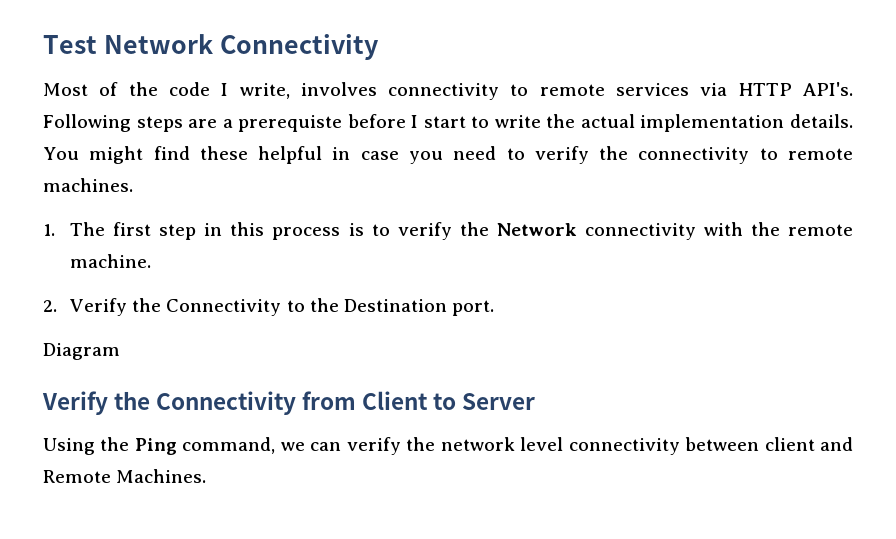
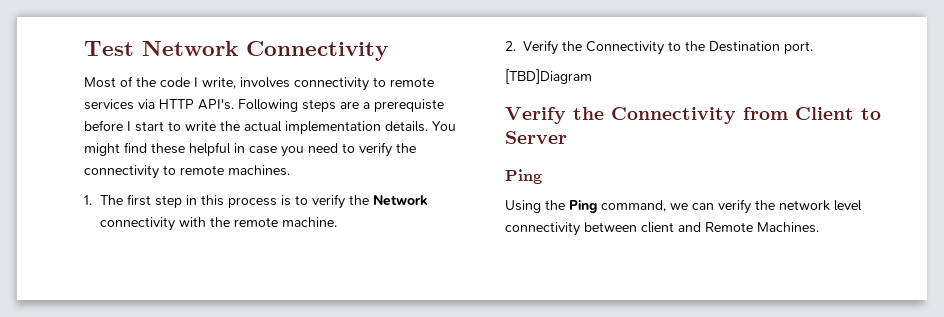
- Diagram
+ [TBD]Diagram
  Verify the Connectivity from Client to Server
+ Ping

